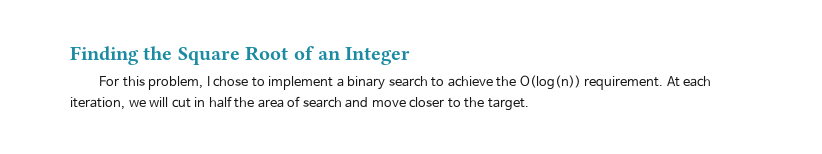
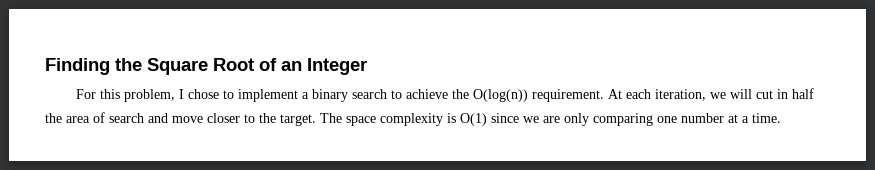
+ The space complexity is O(1) since we are only comparing one number at a time.

